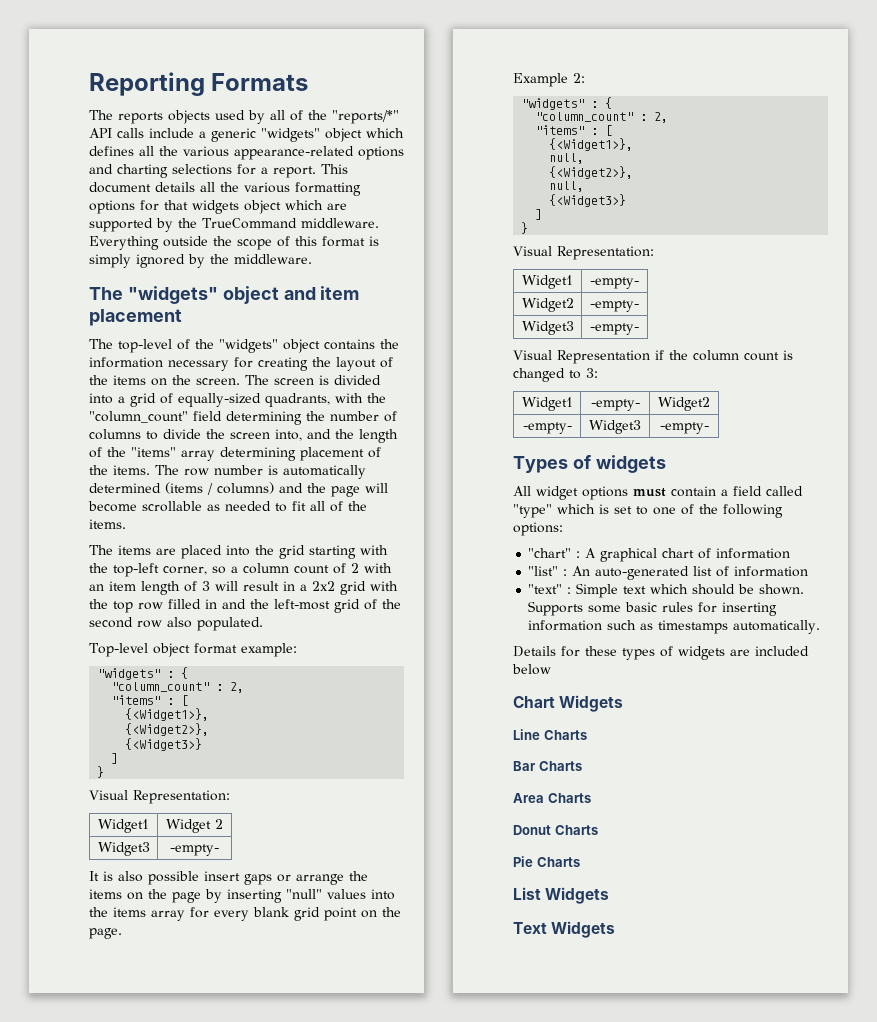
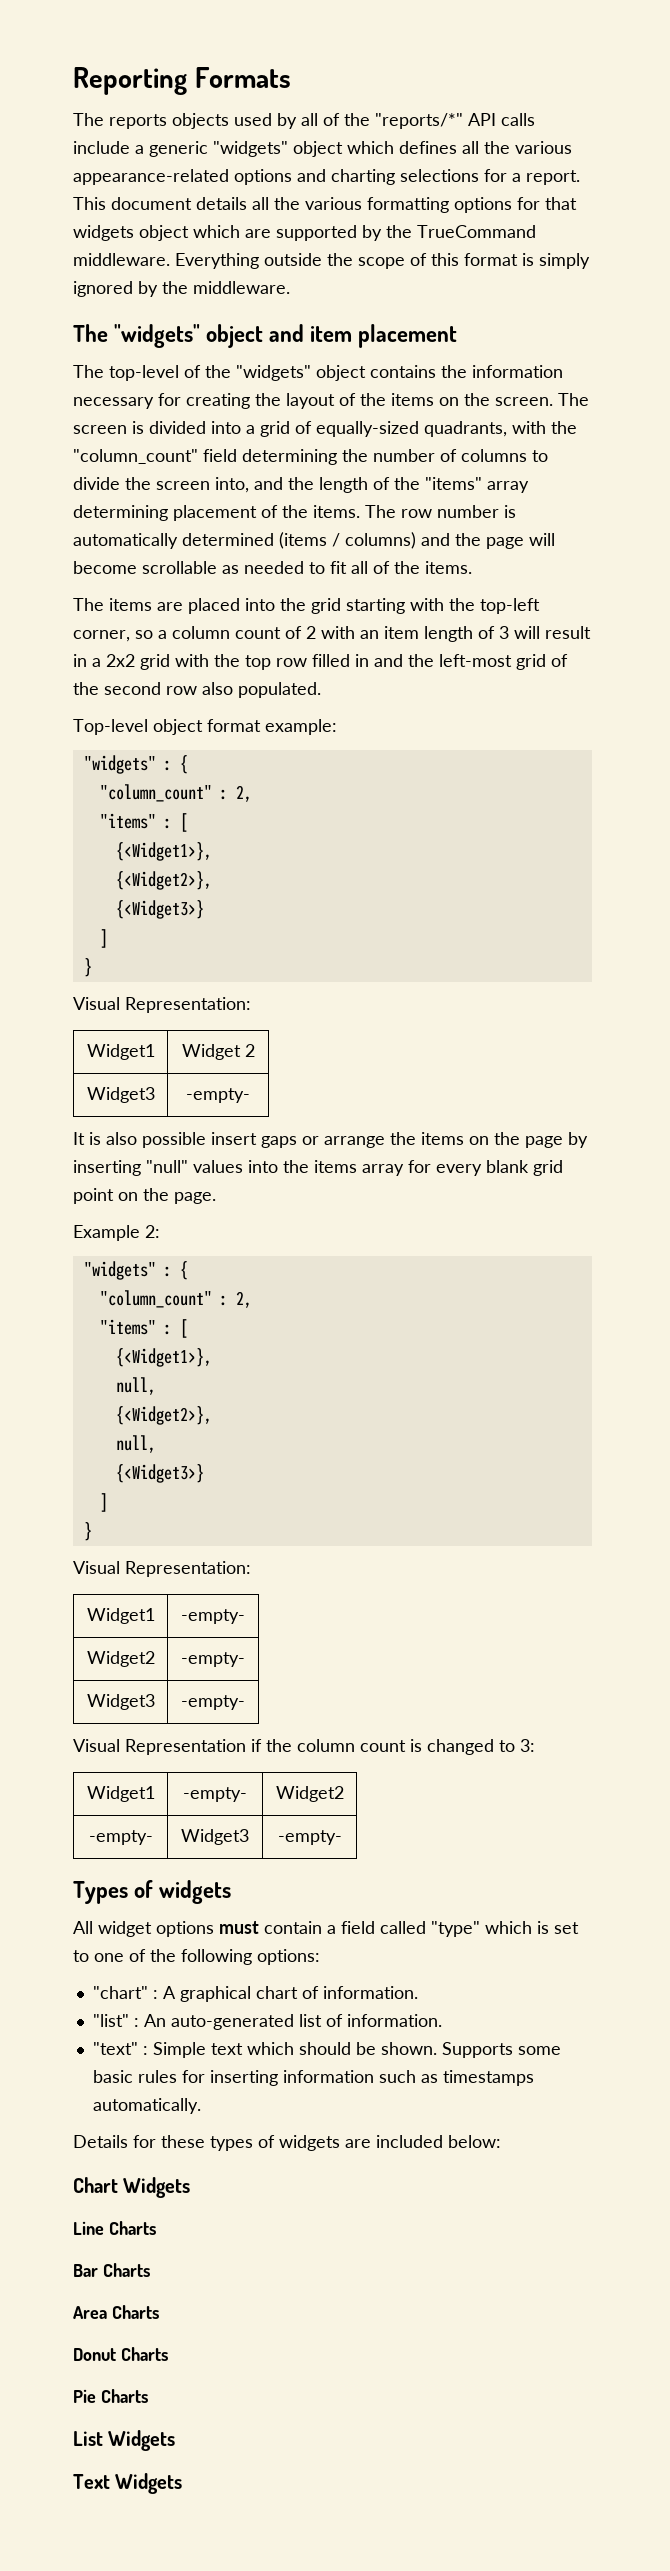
- "chart" : A graphical chart of information
+ "chart" : A graphical chart of information.
- "list" : An auto-generated list of information
+ "list" : An auto-generated list of information.
- Details for these types of widgets are included below
+ Details for these types of widgets are included below:

